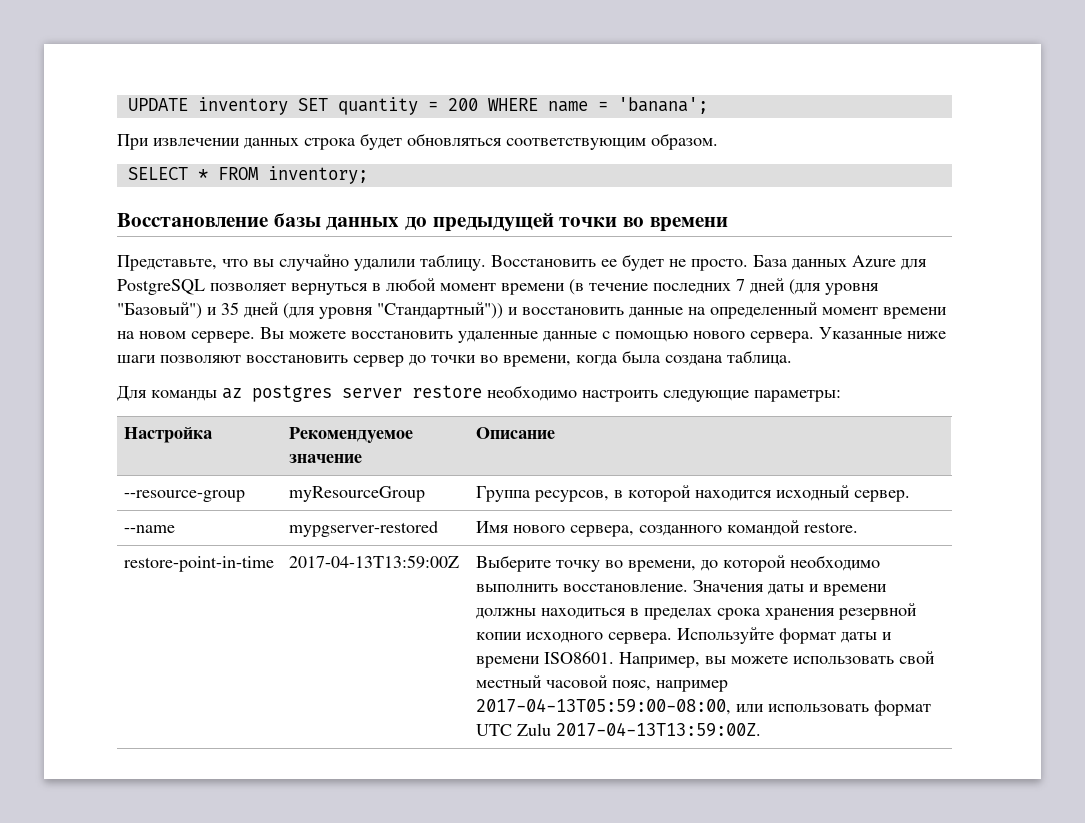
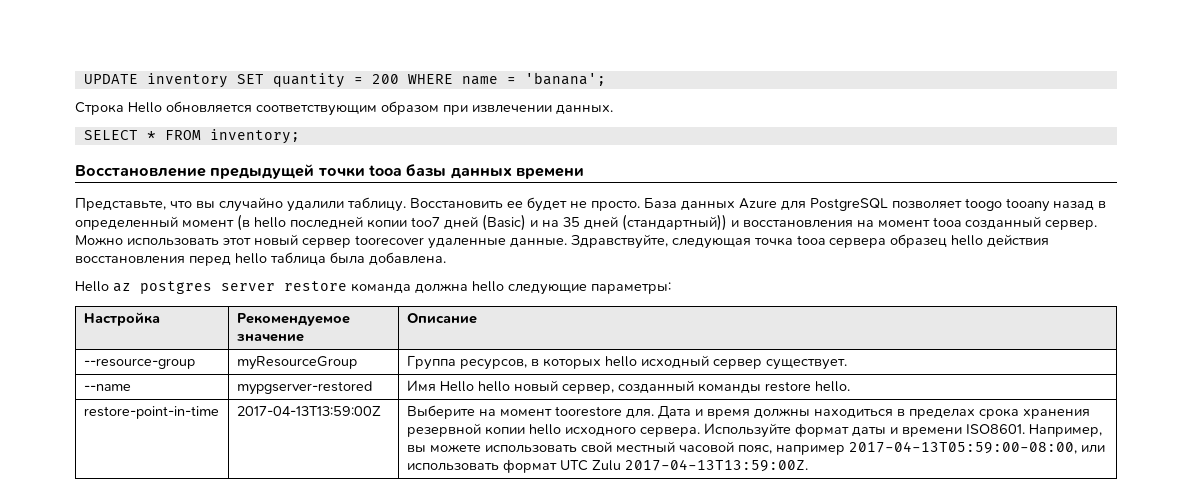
- При извлечении данных строка будет обновляться соответствующим образом.
+ Строка Hello обновляется соответствующим образом при извлечении данных.
- Восстановление базы данных до предыдущей точки во времени
+ Восстановление предыдущей точки tooa базы данных времени
- База данных Azure для PostgreSQL позволяет вернуться в любой момент времени (в течение последних 7 дней (для уровня "Базовый") и 35 дней (для уровня "Стандартный")) и восстановить данные на определенный момент времени на новом сервере. Вы можете восстановить удаленные данные с помощью нового сервера. Указанные ниже шаги позволяют восстановить сервер до точки во времени, когда была создана таблица.
- Для команды az postgres server restore необходимо настроить следующие параметры:
+ База данных Azure для PostgreSQL позволяет toogo tooany назад в определенный момент (в hello последней копии too7 дней (Basic) и на 35 дней (стандартный)) и восстановления на момент tooa созданный сервер. Можно использовать этот новый сервер toorecover удаленные данные. Здравствуйте, следующая точка tooa сервера образец hello действия восстановления перед hello таблица была добавлена.
+ Hello az postgres server restore команда должна hello следующие параметры:
- --resource-group | myResourceGroup | Группа ресурсов, в которой находится исходный сервер.
- --name | mypgserver-restored | Имя нового сервера, созданного командой restore.
- restore-point-in-time | 2017-04-13T13:59:00Z | Выберите точку во времени, до которой необходимо выполнить восстановление. Значения даты и времени должны находиться в пределах срока хранения резервной копии исходного сервера.
+ --resource-group | myResourceGroup | Группа ресурсов, в которых hello исходный сервер существует.
+ --name | mypgserver-restored | Имя Hello hello новый сервер, созданный команды restore hello.
+ restore-point-in-time | 2017-04-13T13:59:00Z | Выберите на момент toorestore для. Дата и время должны находиться в пределах срока хранения резервной копии hello исходного сервера.

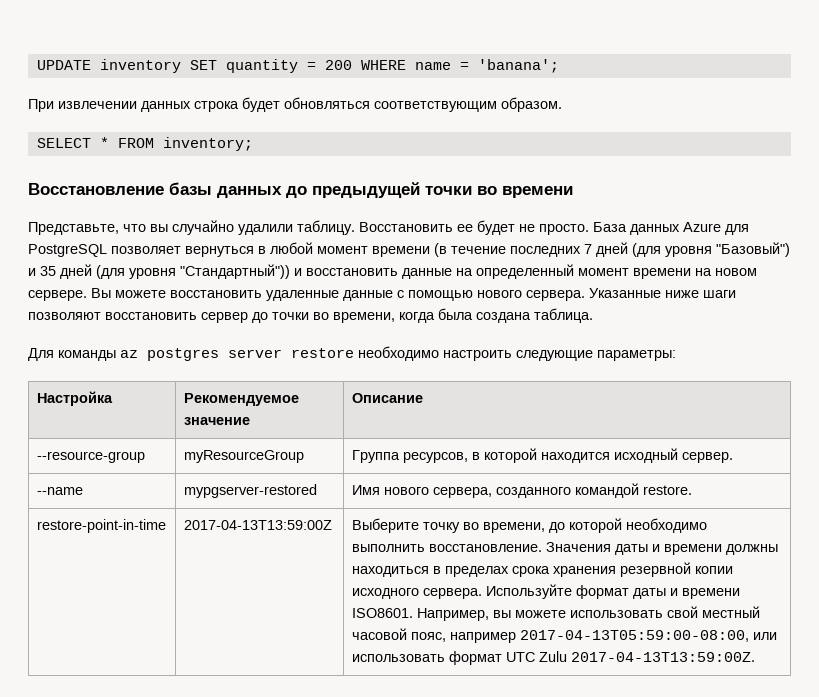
- Строка Hello обновляется соответствующим образом при извлечении данных.
+ При извлечении данных строка будет обновляться соответствующим образом.
- Восстановление предыдущей точки tooa базы данных времени
+ Восстановление базы данных до предыдущей точки во времени
- База данных Azure для PostgreSQL позволяет toogo tooany назад в определенный момент (в hello последней копии too7 дней (Basic) и на 35 дней (стандартный)) и восстановления на момент tooa созданный сервер. Можно использовать этот новый сервер toorecover удаленные данные. Здравствуйте, следующая точка tooa сервера образец hello действия восстановления перед hello таблица была добавлена.
- Hello az postgres server restore команда должна hello следующие параметры:
+ База данных Azure для PostgreSQL позволяет вернуться в любой момент времени (в течение последних 7 дней (для уровня "Базовый") и 35 дней (для уровня "Стандартный")) и восстановить данные на определенный момент времени на новом сервере. Вы можете восстановить удаленные данные с помощью нового сервера. Указанные ниже шаги позволяют восстановить сервер до точки во времени, когда была создана таблица.
+ Для команды az postgres server restore необходимо настроить следующие параметры:
- --resource-group | myResourceGroup | Группа ресурсов, в которых hello исходный сервер существует.
- --name | mypgserver-restored | Имя Hello hello новый сервер, созданный команды restore hello.
- restore-point-in-time | 2017-04-13T13:59:00Z | Выберите на момент toorestore для. Дата и время должны находиться в пределах срока хранения резервной копии hello исходного сервера.
+ --resource-group | myResourceGroup | Группа ресурсов, в которой находится исходный сервер.
+ --name | mypgserver-restored | Имя нового сервера, созданного командой restore.
+ restore-point-in-time | 2017-04-13T13:59:00Z | Выберите точку во времени, до которой необходимо выполнить восстановление. Значения даты и времени должны находиться в пределах срока хранения резервной копии исходного сервера.

